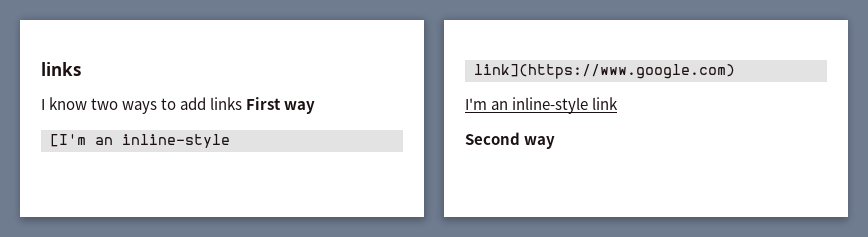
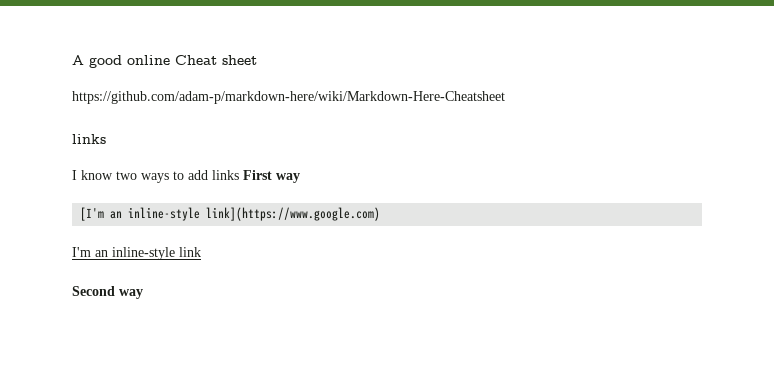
+ A good online Cheat sheet
+ https://github.com/adam-p/markdown-here/wiki/Markdown-Here-Cheatsheet

